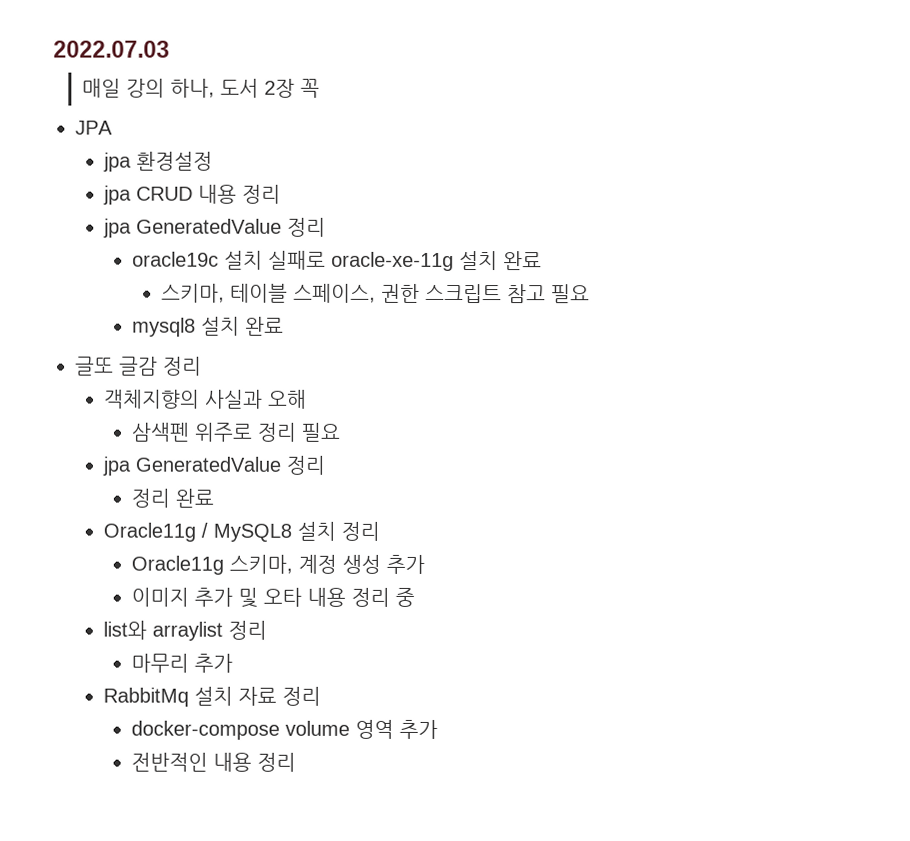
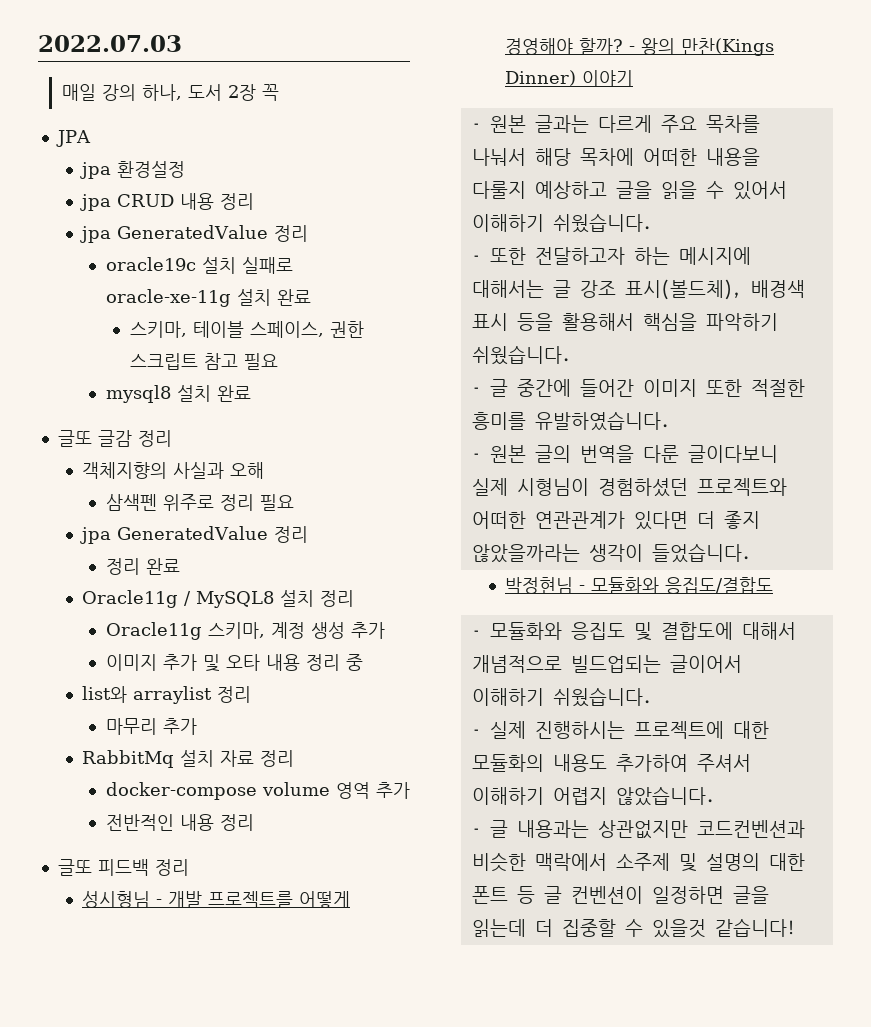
+ 글또 피드백 정리
+ 성시형님 - 개발 프로젝트를 어떻게 경영해야 할까? - 왕의 만찬(Kings Dinner) 이야기
+ - 원본 글과는 다르게 주요 목차를 나눠서 해당 목차에 어떠한 내용을 다룰지 예상하고 글을 읽을 수 있어서 이해하기 쉬웠습니다.
+ - 또한 전달하고자 하는 메시지에 대해서는 글 강조 표시(볼드체), 배경색 표시 등을 활용해서 핵심을 파악하기 쉬웠습니다.
+ - 글 중간에 들어간 이미지 또한 적절한 흥미를 유발하였습니다.
+ - 원본 글의 번역을 다룬 글이다보니 실제 시형님이 경험하셨던 프로젝트와 어떠한 연관관계가 있다면 더 좋지 않았을까라는 생각이 들었습니다.
+ 박정현님 - 모듈화와 응집도/결합도
+ - 모듈화와 응집도 및 결합도에 대해서 개념적으로 빌드업되는 글이어서 이해하기 쉬웠습니다.
+ - 실제 진행하시는 프로젝트에 대한 모듈화의 내용도 추가하여 주셔서 이해하기 어렵지 않았습니다.
+ - 글 내용과는 상관없지만 코드컨벤션과 비슷한 맥락에서 소주제 및 설명의 대한 폰트 등 글 컨벤션이 일정하면 글을 읽는데 더 집중할 수 있을것 같습니다!

